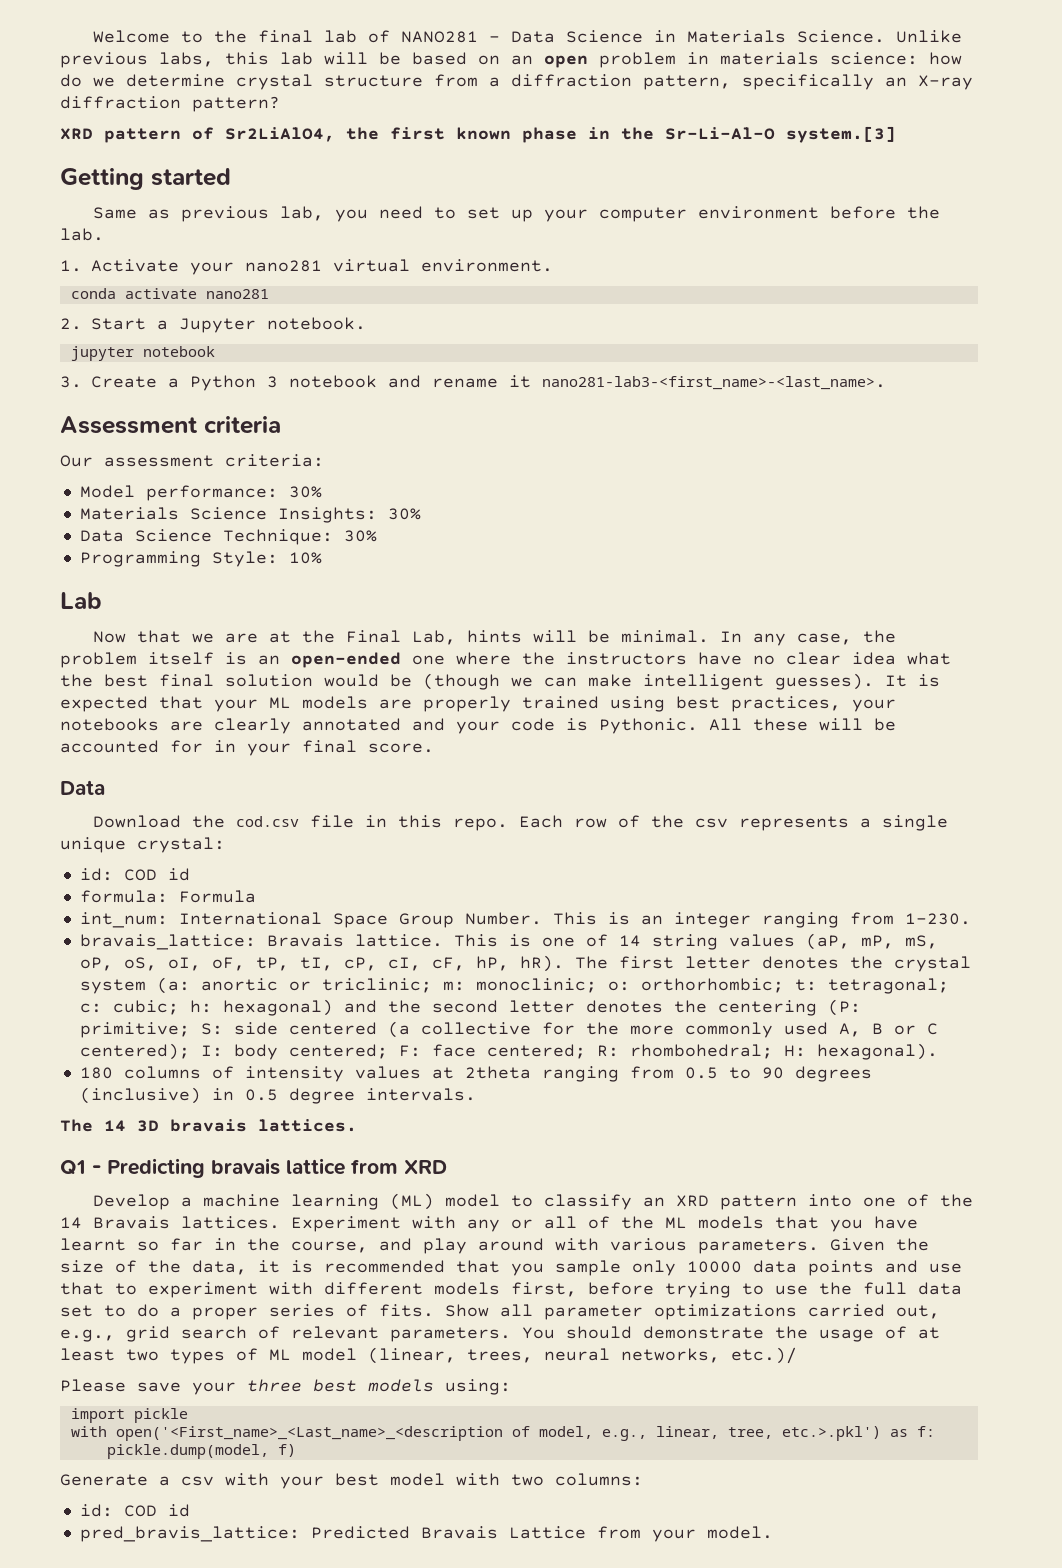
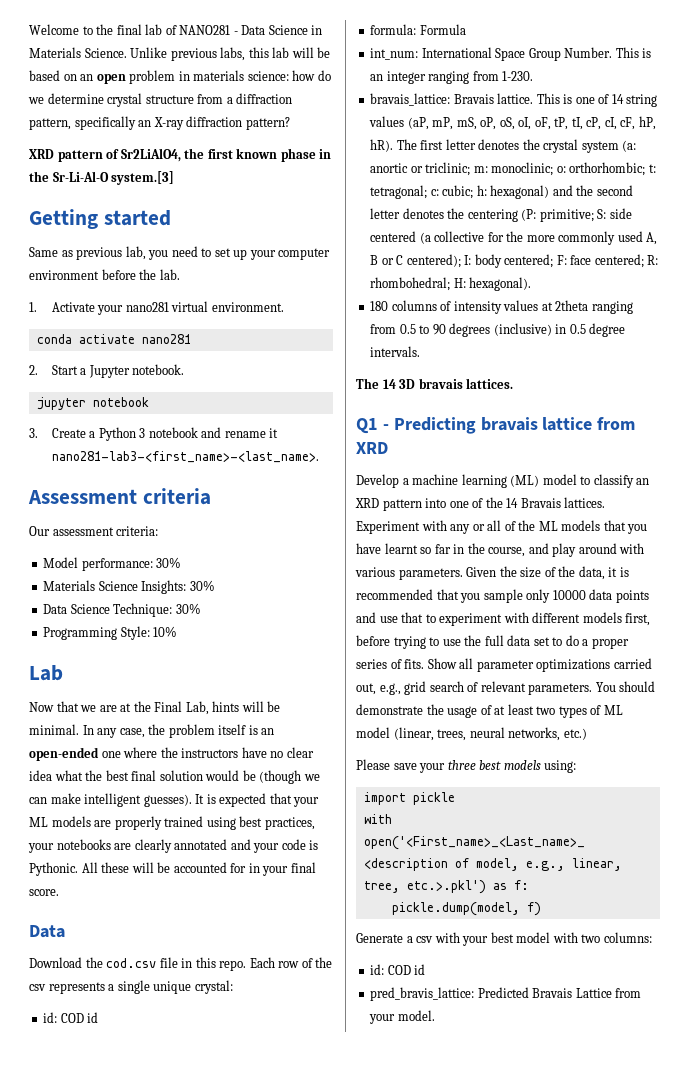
- You should demonstrate the usage of at least two types of ML model (linear, trees, neural networks, etc.)/
+ You should demonstrate the usage of at least two types of ML model (linear, trees, neural networks, etc.)

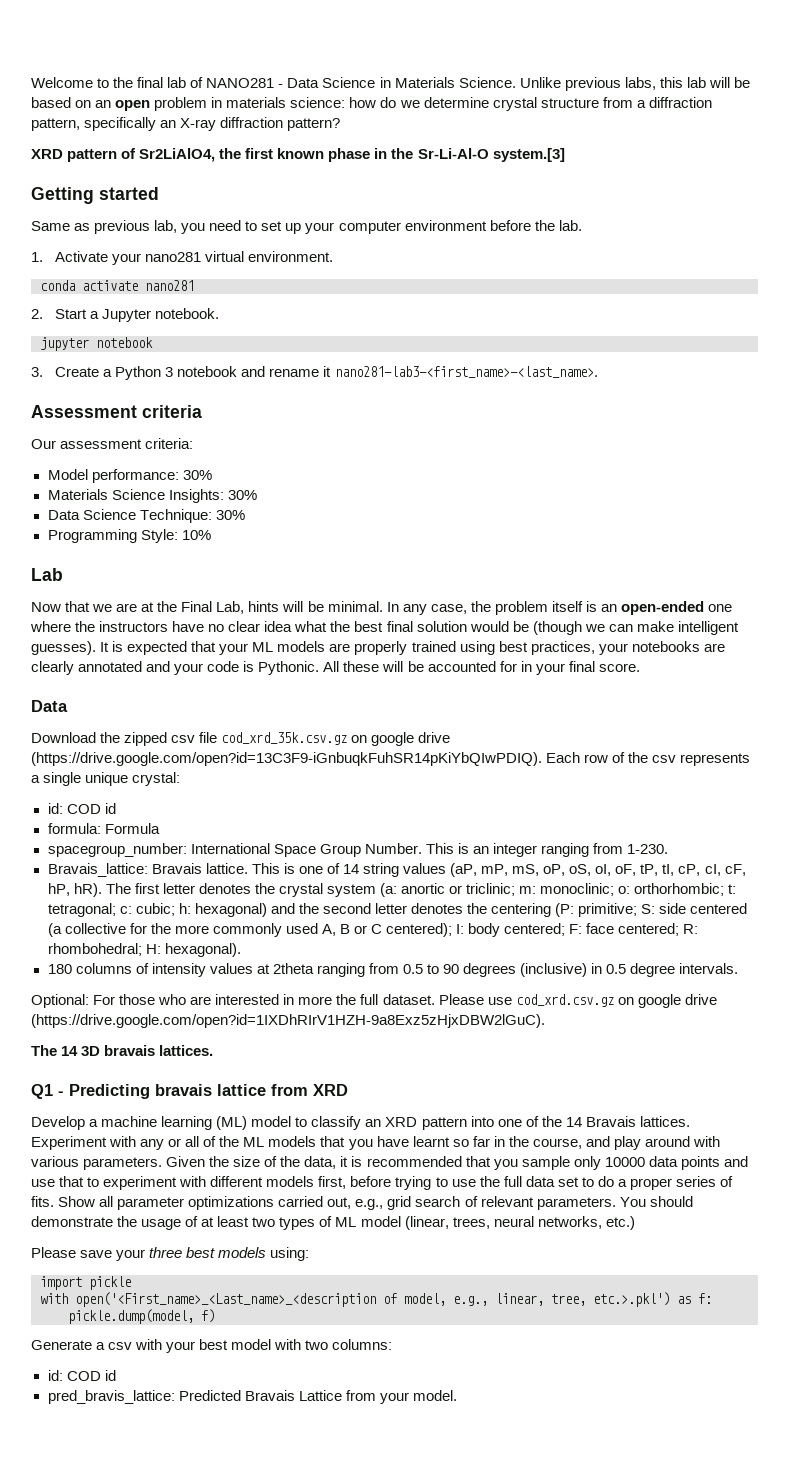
- Download the cod.csv file in this repo. Each row of the csv represents a single unique crystal:
+ Download the zipped csv file cod_xrd_35k.csv.gz on google drive (https://drive.google.com/open?id=13C3F9-iGnbuqkFuhSR14pKiYbQIwPDIQ). Each row of the csv represents a single unique crystal:
- int_num: International Space Group Number.
+ spacegroup_number: International Space Group Number.
- bravais_lattice: Bravais lattice.
+ Bravais_lattice: Bravais lattice.
+ Optional: For those who are interested in more the full dataset. Please use cod_xrd.csv.gz on google drive (https://drive.google.com/open?id=1IXDhRIrV1HZH-9a8Exz5zHjxDBW2lGuC).

